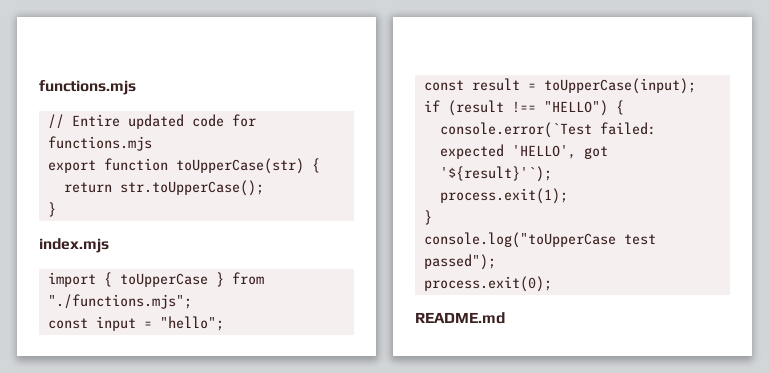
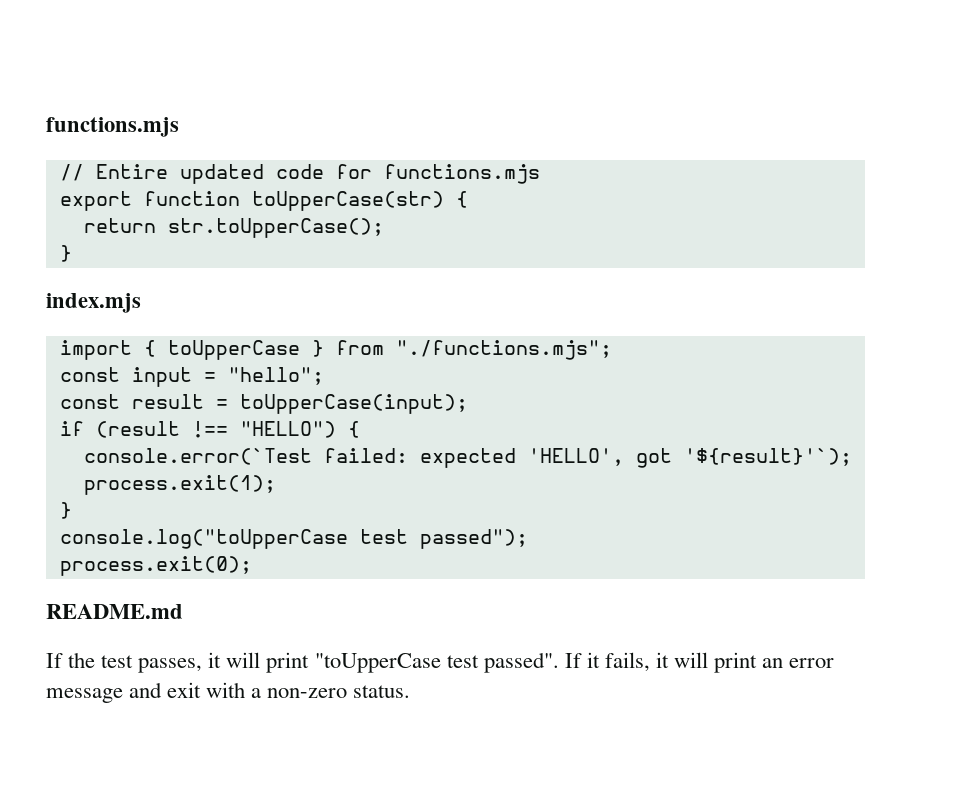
+ If the test passes, it will print "toUpperCase test passed". If it fails, it will print an error message and exit with a non-zero status.

